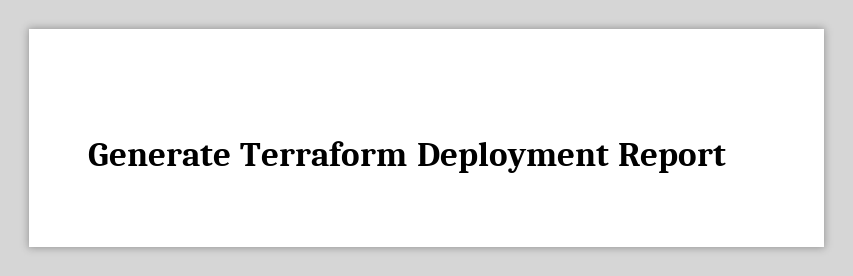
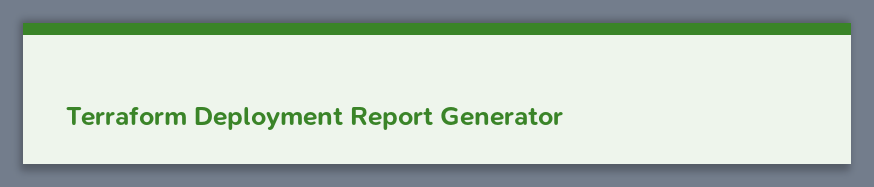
- Generate Terraform Deployment Report
+ Terraform Deployment Report Generator

